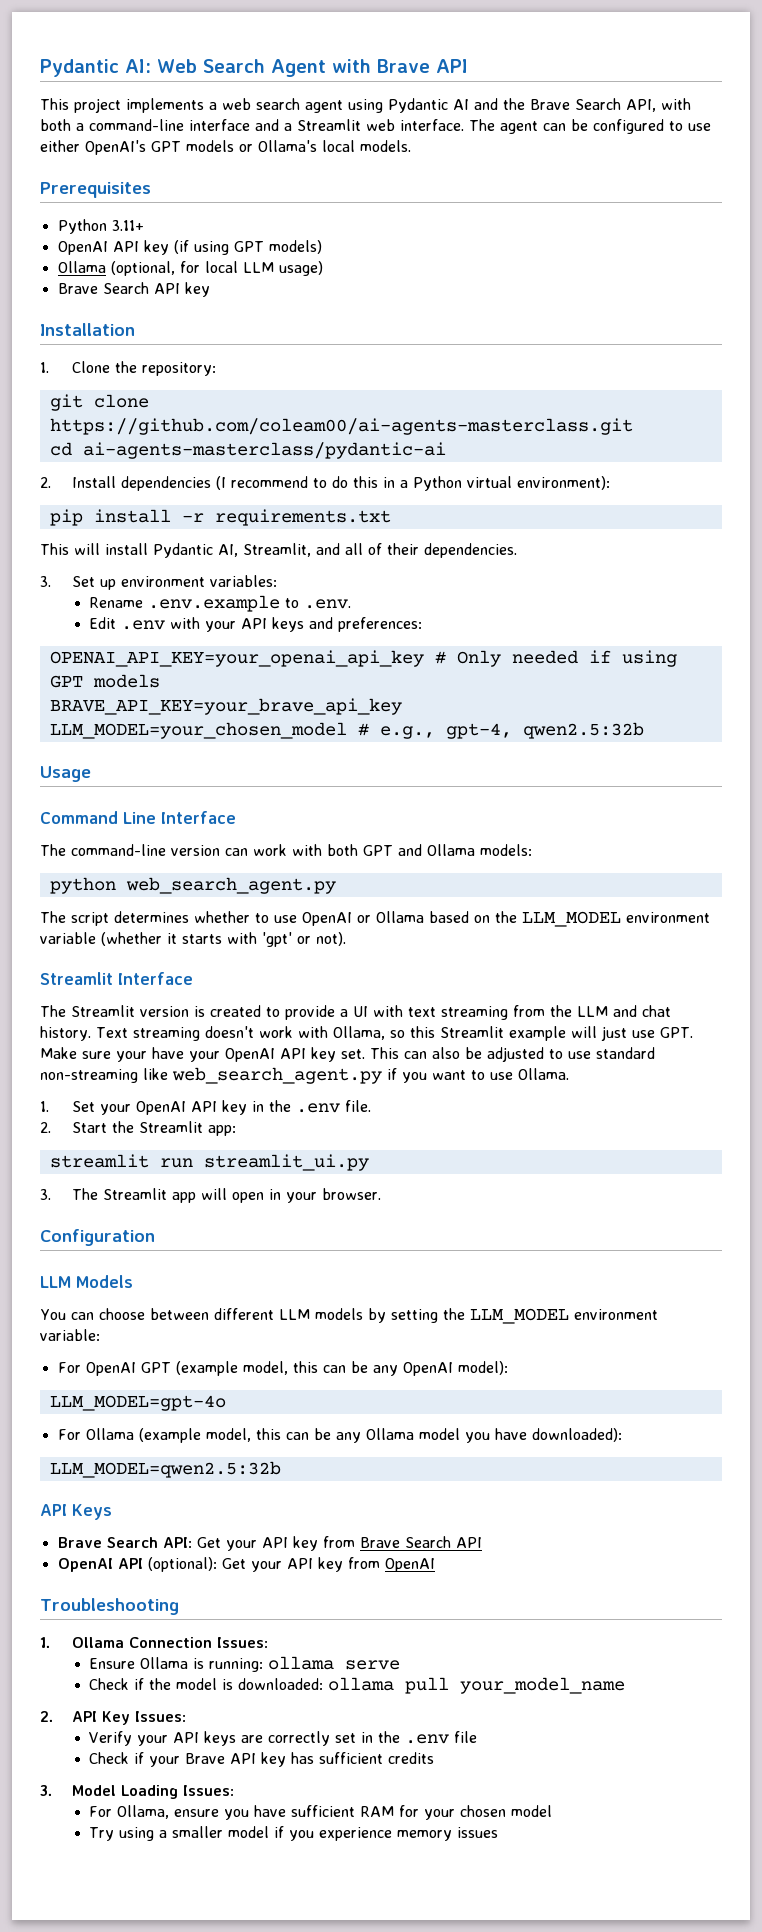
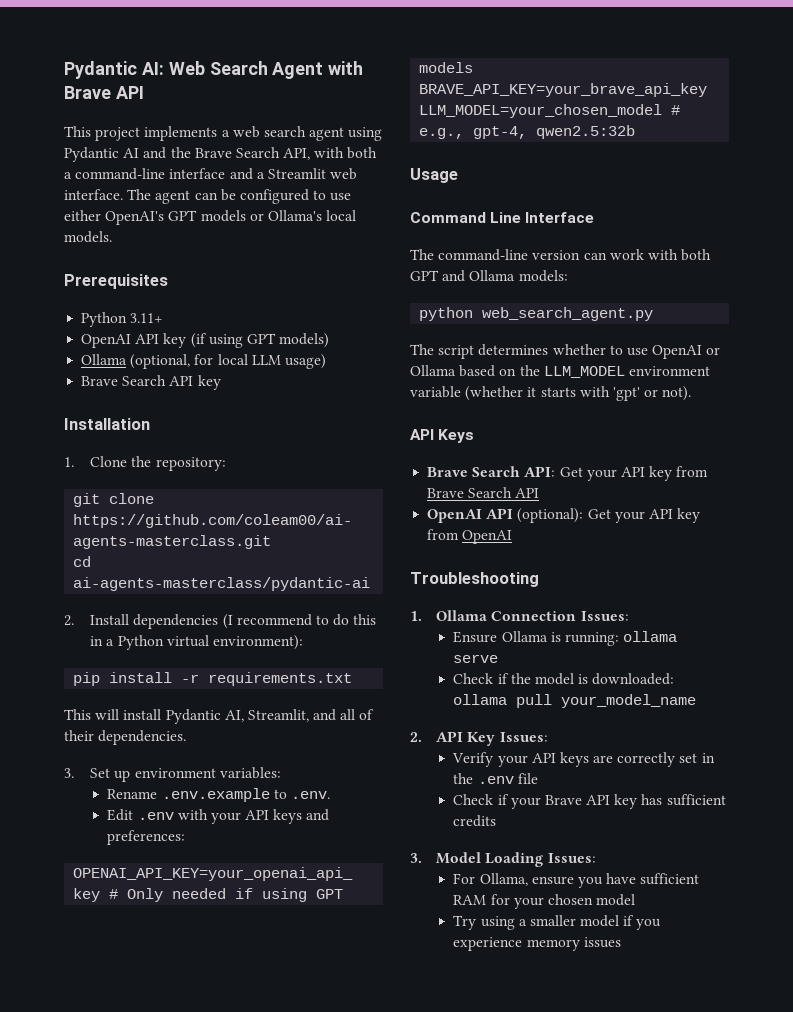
- Streamlit Interface
- The Streamlit version is created to provide a UI with text streaming from the LLM and chat history. Text streaming doesn't work with Ollama, so this Streamlit example will just use GPT. Make sure your have your OpenAI API key set. This can also be adjusted to use standard non-streaming like web_search_agent.py if you want to use Ollama.
- 1. Set your OpenAI API key in the .env file.
- 2. Start the Streamlit app:
- streamlit run streamlit_ui.py
- 3. The Streamlit app will open in your browser.
- Configuration
- LLM Models
- You can choose between different LLM models by setting the LLM_MODEL environment variable:
- For OpenAI GPT (example model, this can be any OpenAI model):
- LLM_MODEL=gpt-4o
- For Ollama (example model, this can be any Ollama model you have downloaded):
- LLM_MODEL=qwen2.5:32b

